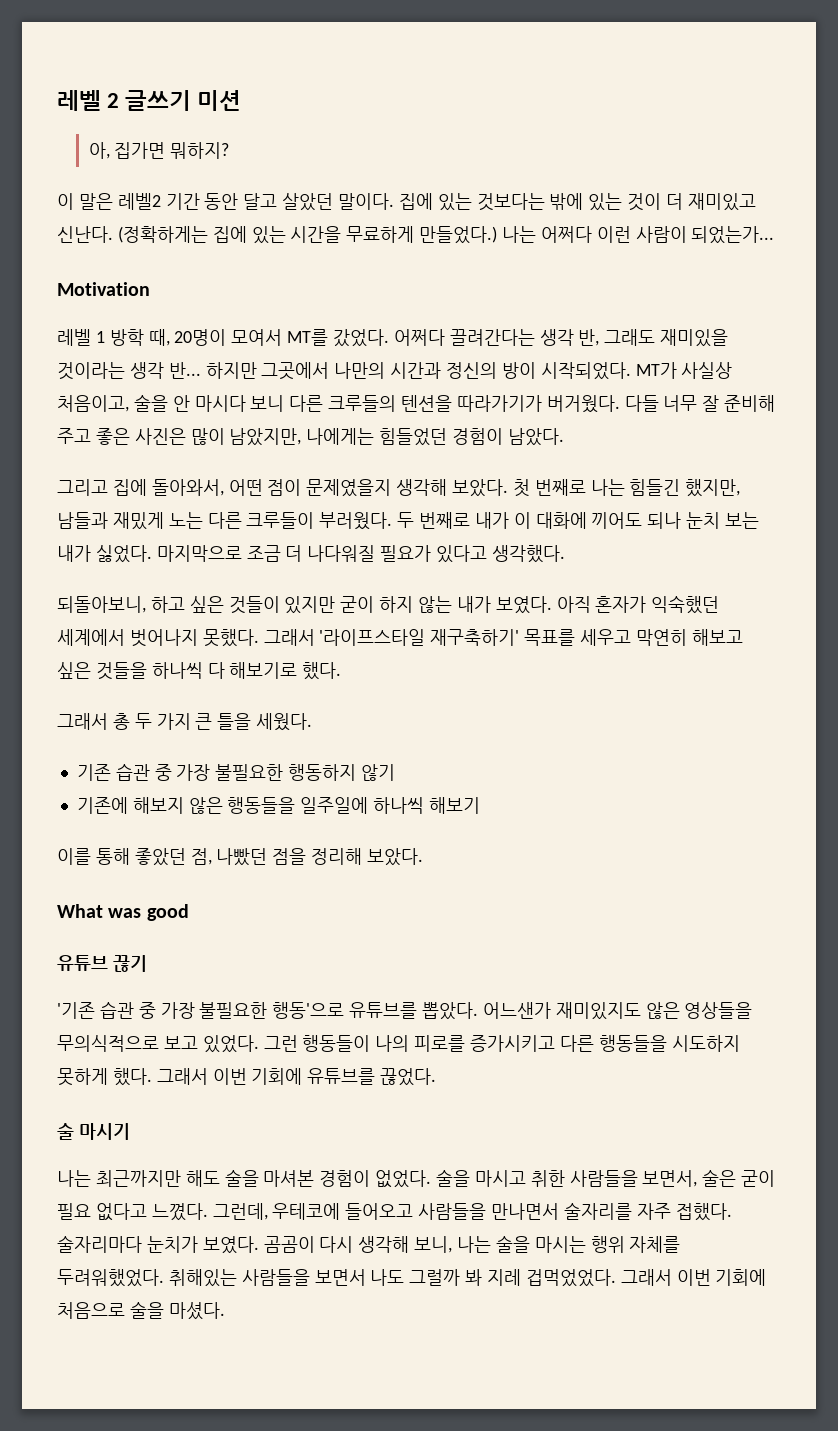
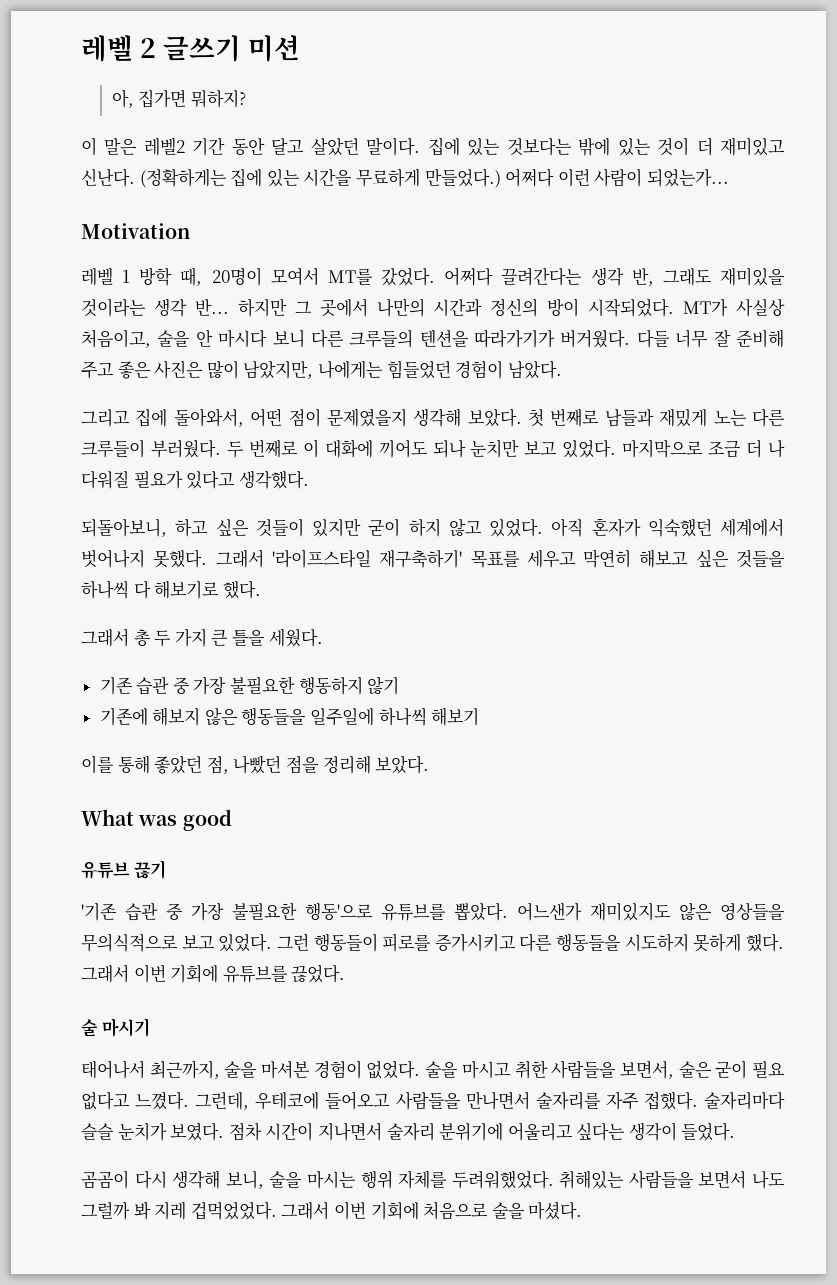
- 나는 어쩌다 이런 사람이 되었는가...
+ 어쩌다 이런 사람이 되었는가...
- 하지만 그곳에서 나만의 시간과 정신의 방이 시작되었다.
+ 하지만 그 곳에서 나만의 시간과 정신의 방이 시작되었다.
- 첫 번째로 나는 힘들긴 했지만, 남들과 재밌게 노는 다른 크루들이 부러웠다.
+ 첫 번째로 남들과 재밌게 노는 다른 크루들이 부러웠다.
- 두 번째로 내가 이 대화에 끼어도 되나 눈치 보는 내가 싫었다.
+ 두 번째로 이 대화에 끼어도 되나 눈치만 보고 있었다.
- 마지막으로 조금 더 나다워질 필요가 있다고 생각했다.
+ 마지막으로 조금 더 나 다워질 필요가 있다고 생각했다.
- 되돌아보니, 하고 싶은 것들이 있지만 굳이 하지 않는 내가 보였다.
+ 되돌아보니, 하고 싶은 것들이 있지만 굳이 하지 않고 있었다.
- 그런 행동들이 나의 피로를 증가시키고 다른 행동들을 시도하지 못하게 했다.
+ 그런 행동들이 피로를 증가시키고 다른 행동들을 시도하지 못하게 했다.
- 나는 최근까지만 해도 술을 마셔본 경험이 없었다.
+ 태어나서 최근까지, 술을 마셔본 경험이 없었다.
- 술자리마다 눈치가 보였다. 곰곰이 다시 생각해 보니, 나는 술을 마시는 행위 자체를 두려워했었다.
+ 술자리마다 슬슬 눈치가 보였다. 점차 시간이 지나면서 술자리 분위기에 어울리고 싶다는 생각이 들었다.
+ 곰곰이 다시 생각해 보니, 술을 마시는 행위 자체를 두려워했었다.

